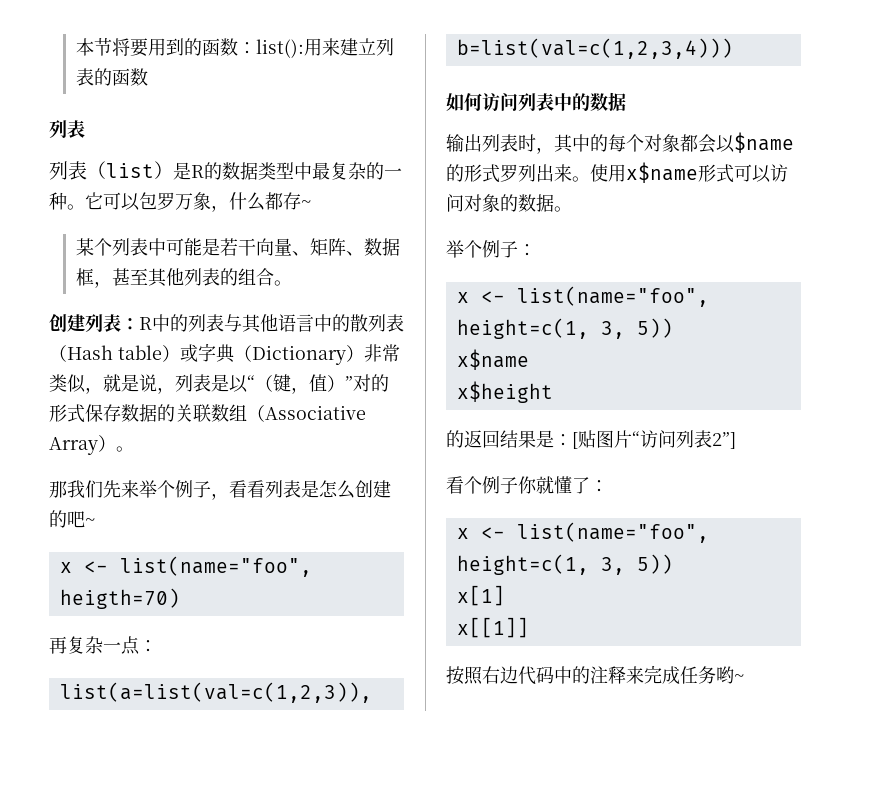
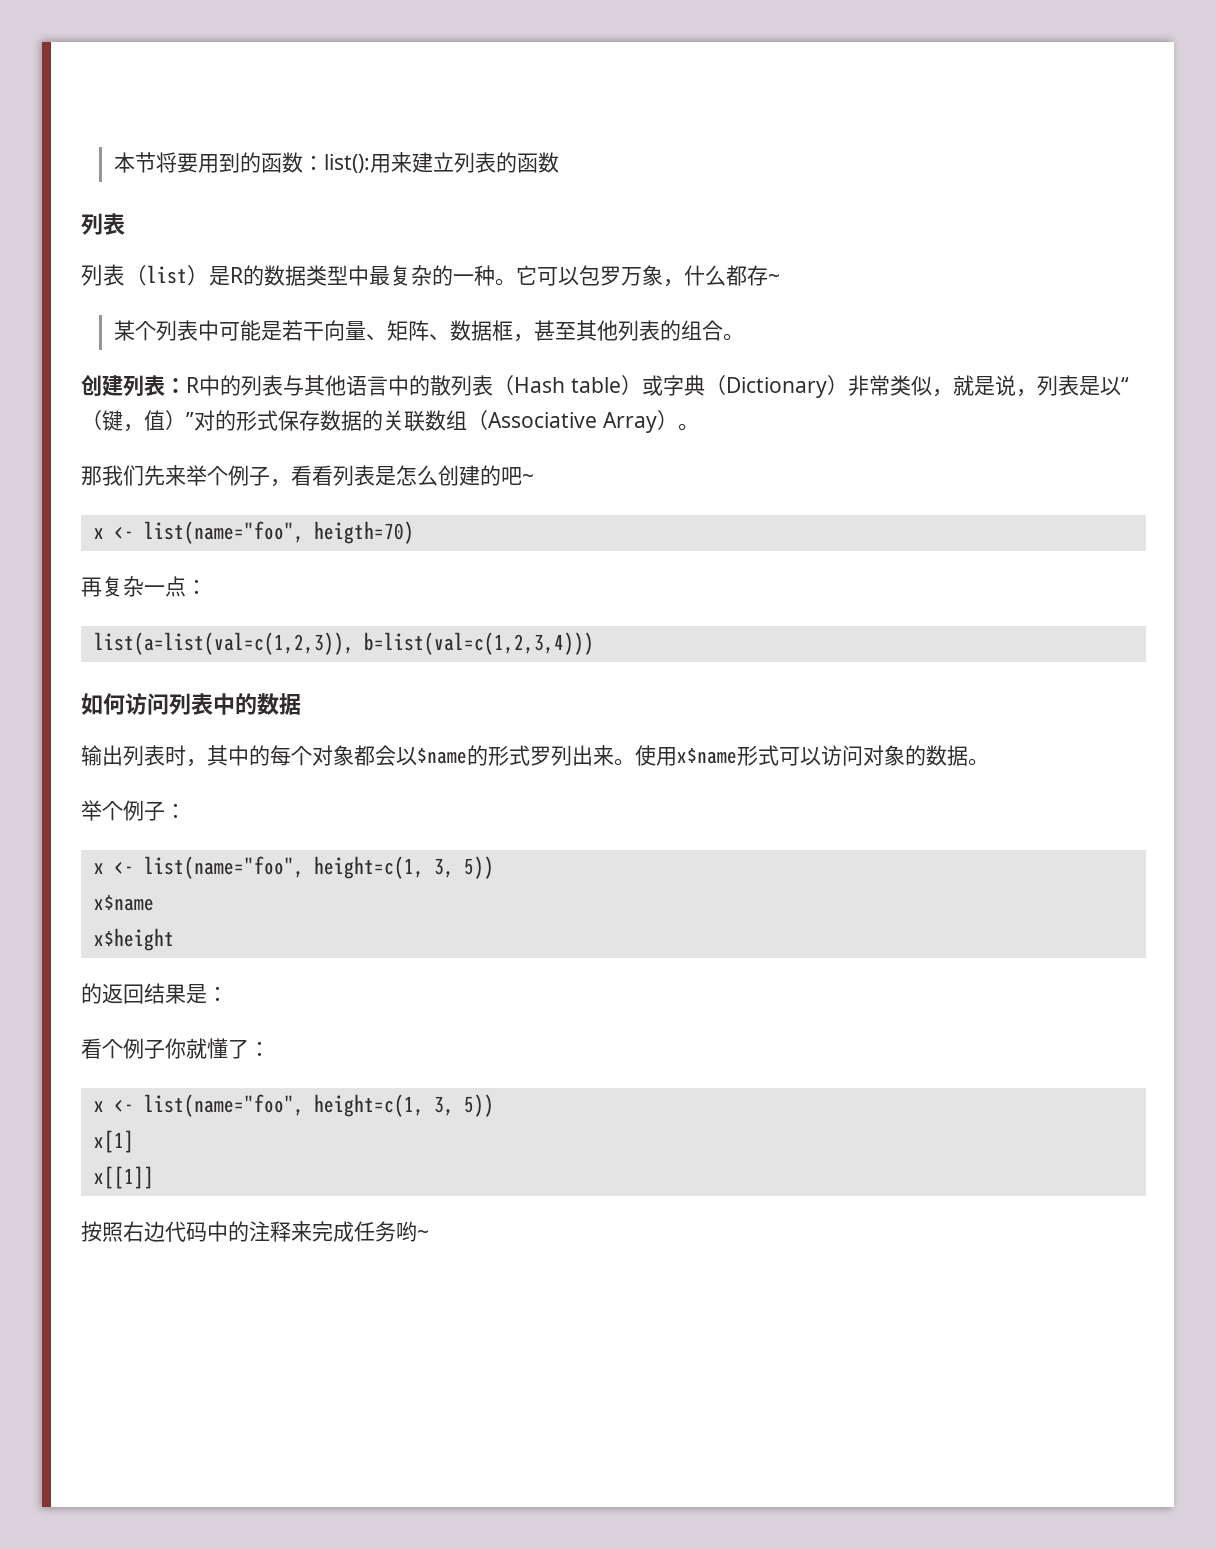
- 的返回结果是：[贴图片“访问列表2”]
+ 的返回结果是：

